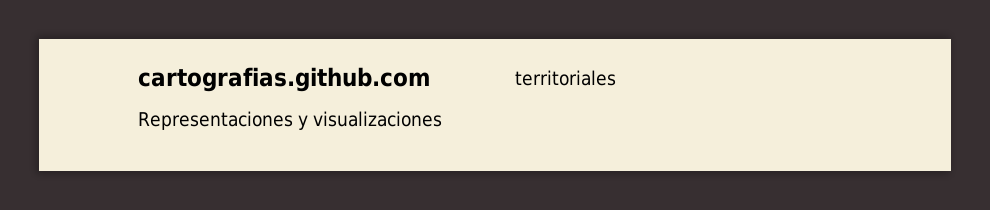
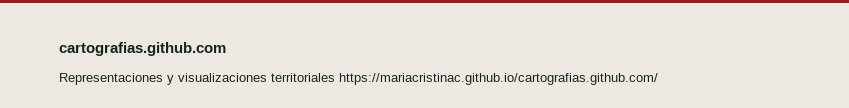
- Representaciones y visualizaciones territoriales
+ Representaciones y visualizaciones territoriales https://mariacristinac.github.io/cartografias.github.com/

